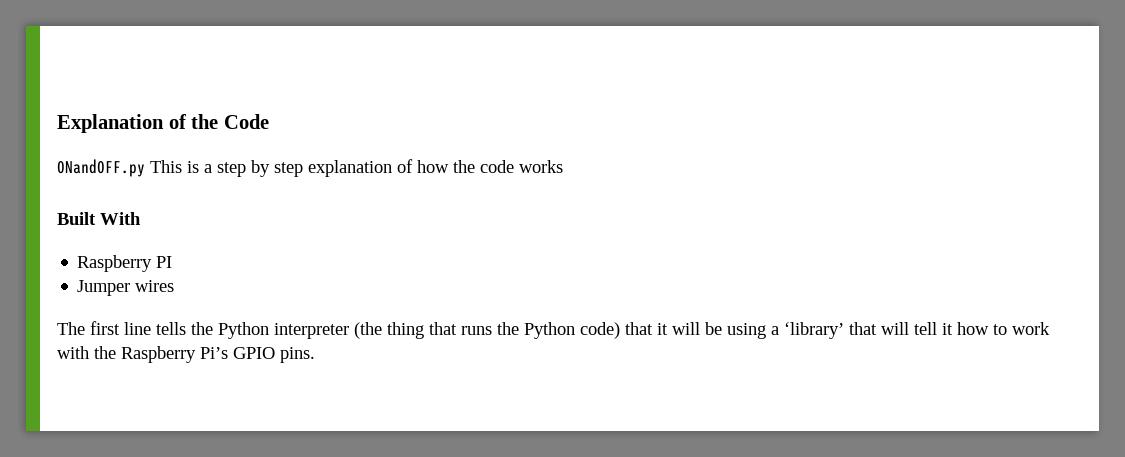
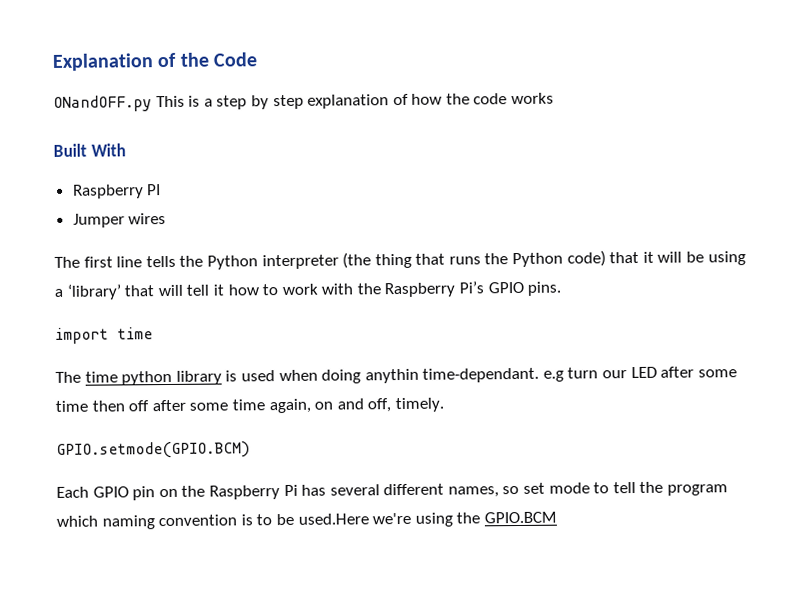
+ import time
+ The time python library is used when doing anythin time-dependant. e.g turn our LED after some time then off after some time again, on and off, timely.
+ GPIO.setmode(GPIO.BCM)
+ Each GPIO pin on the Raspberry Pi has several different names, so set mode to tell the program which naming convention is to be used.Here we're using the GPIO.BCM

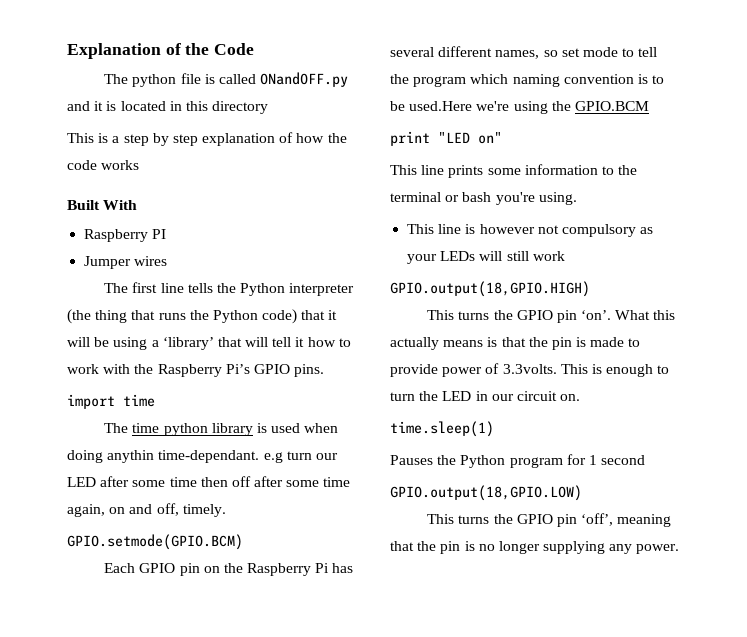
- ONandOFF.py This is a step by step explanation of how the code works
+ The python file is called ONandOFF.py and it is located in this directory
+ This is a step by step explanation of how the code works
+ print "LED on"
+ This line prints some information to the terminal or bash you're using.
+ This line is however not compulsory as your LEDs will still work
+ GPIO.output(18,GPIO.HIGH)
+ This turns the GPIO pin ‘on’. What this actually means is that the pin is made to provide power of 3.3volts. This is enough to turn the LED in our circuit on.
+ time.sleep(1)
+ Pauses the Python program for 1 second
+ GPIO.output(18,GPIO.LOW)
+ This turns the GPIO pin ‘off’, meaning that the pin is no longer supplying any power.

